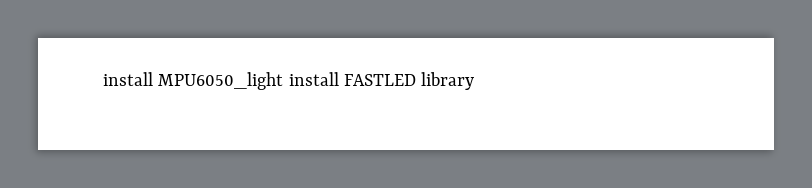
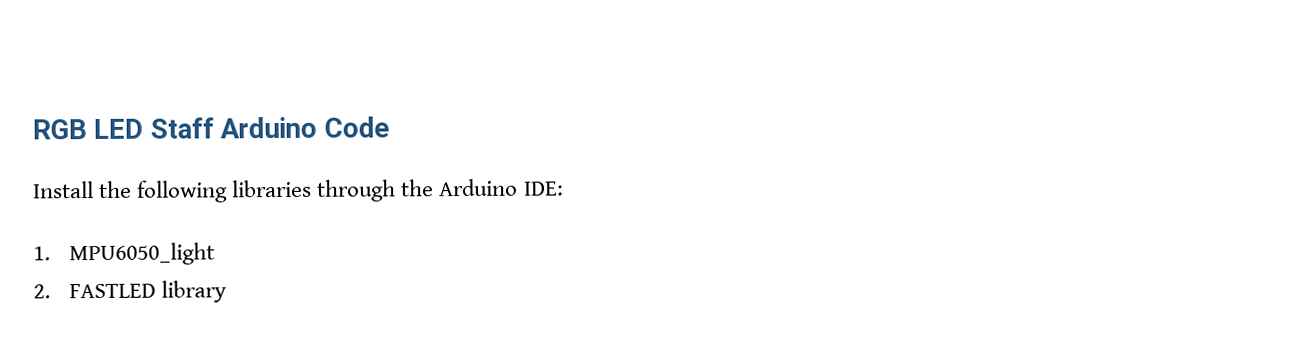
- install MPU6050_light install FASTLED library
+ RGB LED Staff Arduino Code
+ Install the following libraries through the Arduino IDE:
+ 1. MPU6050_light
+ 2. FASTLED library

